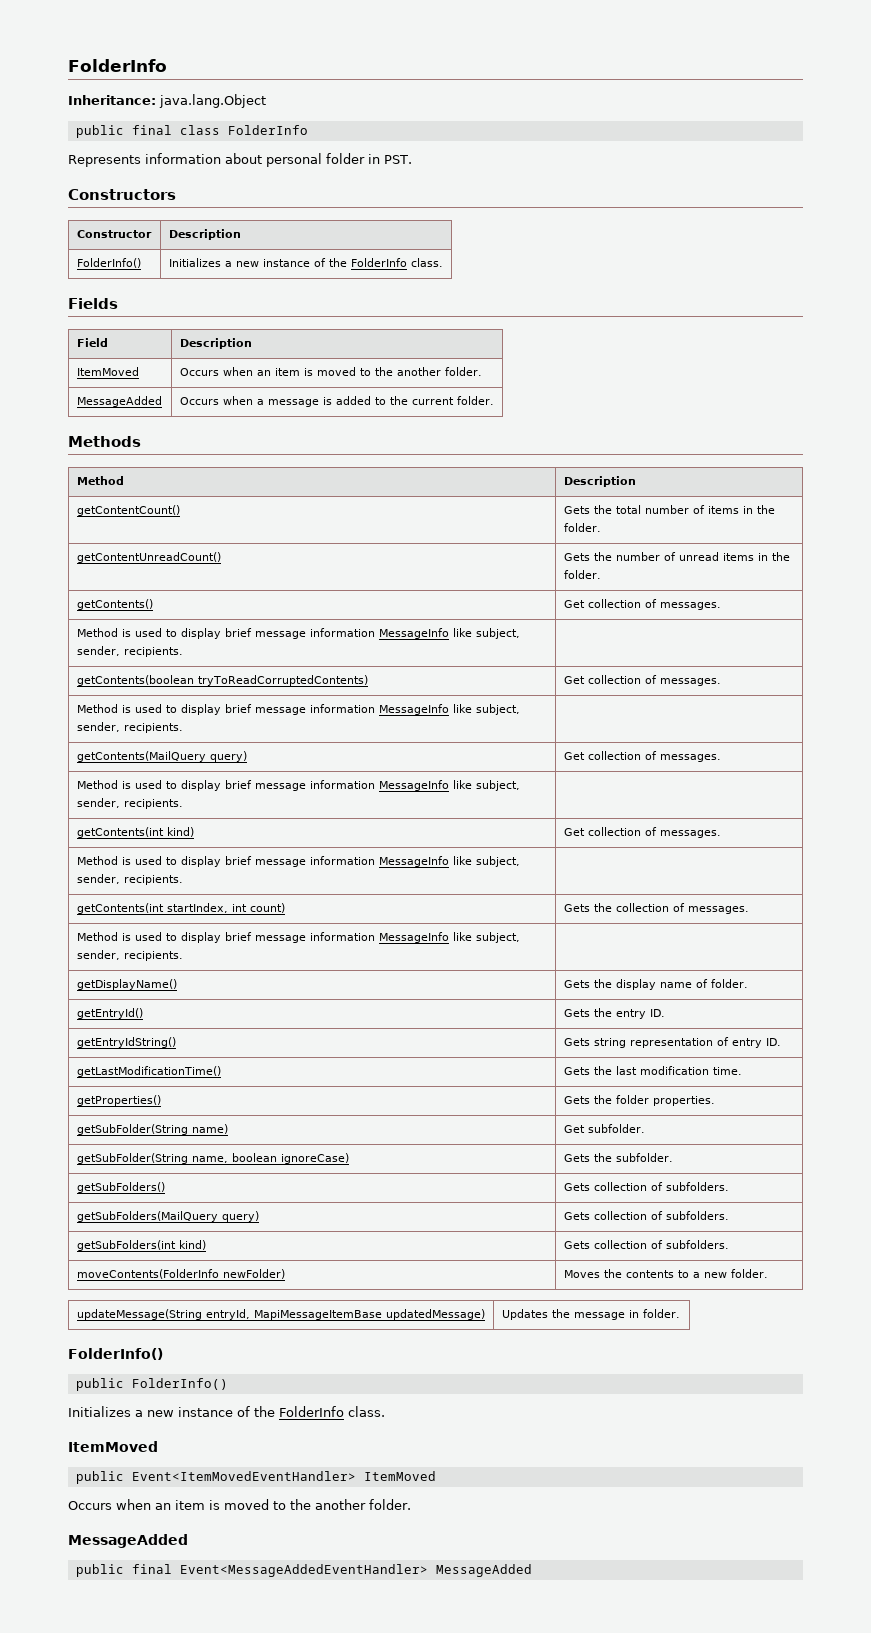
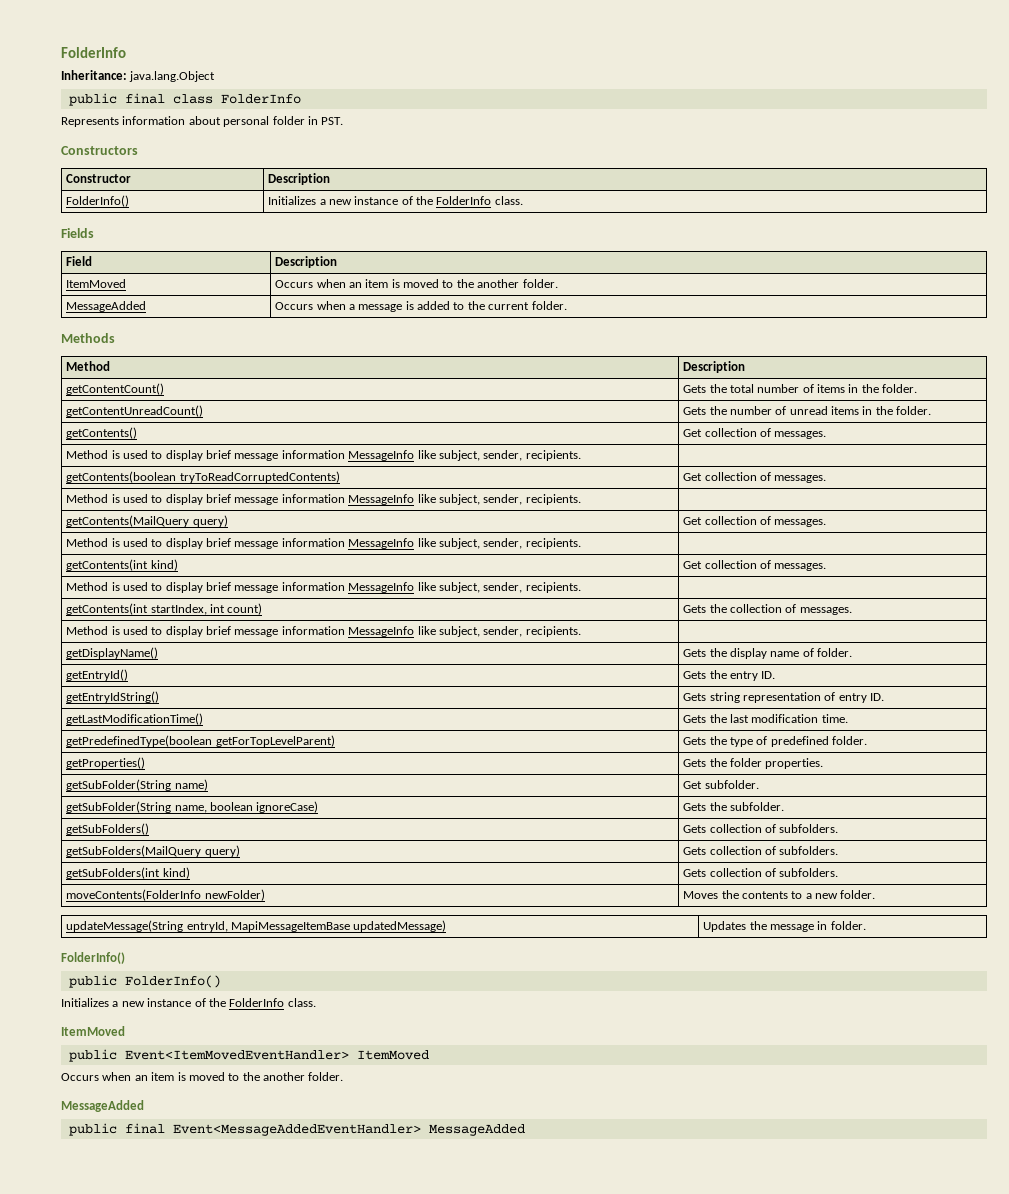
+ getPredefinedType(boolean getForTopLevelParent) | Gets the type of predefined folder.

